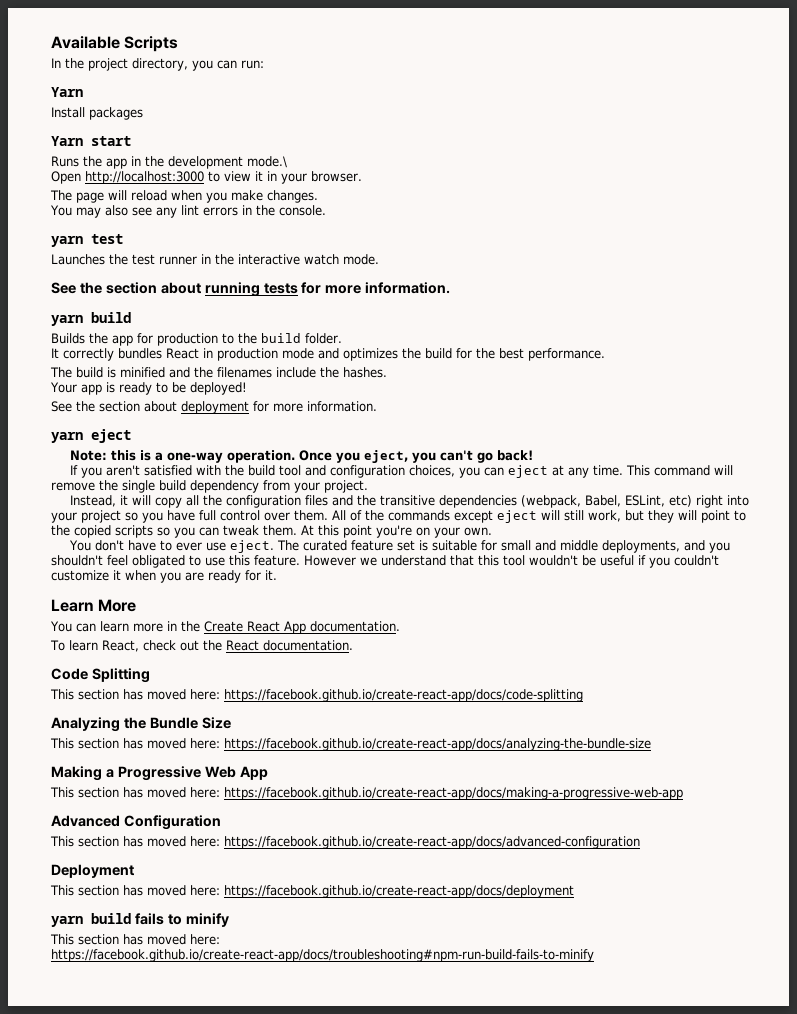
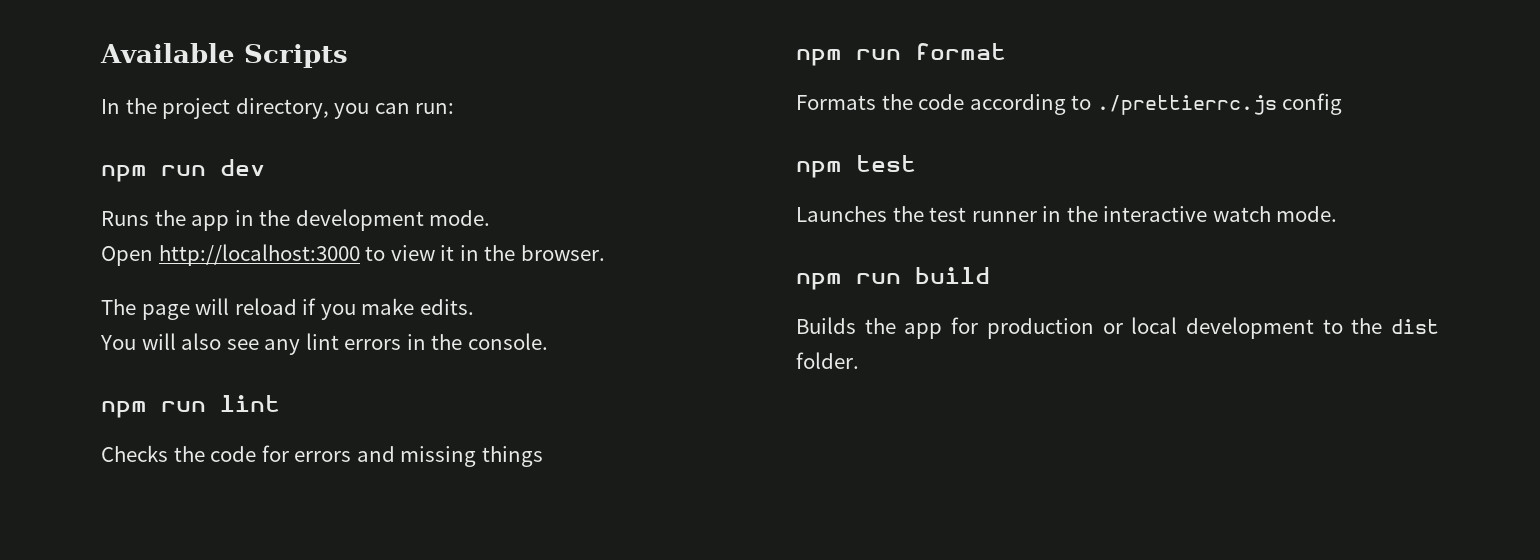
  In the project directory, you can run:
- Yarn
- Install packages
- Yarn start
+ npm run dev
- Runs the app in the development mode.\
+ Runs the app in the development mode.
- Open http://localhost:3000 to view it in your browser.
+ Open http://localhost:3000 to view it in the browser.
- The page will reload when you make changes.
- You may also see any lint errors in the console.
+ The page will reload if you make edits.
+ You will also see any lint errors in the console.
- yarn test
+ npm run lint
+ Checks the code for errors and missing things
+ npm run format
+ Formats the code according to ./prettierrc.js config
+ npm test
- See the section about running tests for more information.
- yarn build
+ npm run build
- Builds the app for production to the build folder.
+ Builds the app for production or local development to the dist folder.
- It correctly bundles React in production mode and optimizes the build for the best performance.
- The build is minified and the filenames include the hashes.
- Your app is ready to be deployed!
- See the section about deployment for more information.
- yarn eject
- Note: this is a one-way operation. Once you eject, you can't go back!
- If you aren't satisfied with the build tool and configuration choices, you can eject at any time. This command will remove the single build dependency from your project.
- Instead, it will copy all the configuration files and the transitive dependencies (webpack, Babel, ESLint, etc) right into your project so you have full control over them. All of the commands except eject will still work, but they will point to the copied scripts so you can tweak them. At this point you're on your own.
- You don't have to ever use eject. The curated feature set is suitable for small and middle deployments, and you shouldn't feel obligated to use this feature. However we understand that this tool wouldn't be useful if you couldn't customize it when you are ready for it.
- Learn More
- You can learn more in the Create React App documentation.
- To learn React, check out the React documentation.
- Code Splitting
- This section has moved here: https://facebook.github.io/create-react-app/docs/code-splitting
- Analyzing the Bundle Size
- This section has moved here: https://facebook.github.io/create-react-app/docs/analyzing-the-bundle-size
- Making a Progressive Web App
- This section has moved here: https://facebook.github.io/create-react-app/docs/making-a-progressive-web-app
- Advanced Configuration
- This section has moved here: https://facebook.github.io/create-react-app/docs/advanced-configuration
- Deployment
- This section has moved here: https://facebook.github.io/create-react-app/docs/deployment
- yarn build fails to minify
- This section has moved here: https://facebook.github.io/create-react-app/docs/troubleshooting#npm-run-build-fails-to-minify

